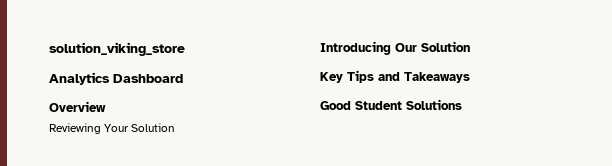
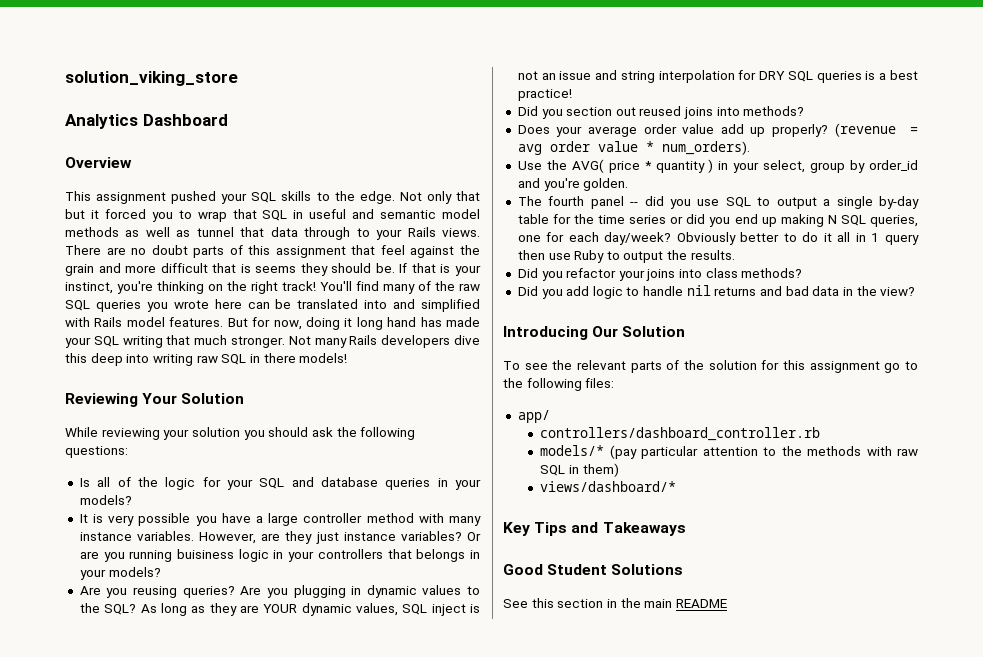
+ This assignment pushed your SQL skills to the edge. Not only that but it forced you to wrap that SQL in useful and semantic model methods as well as tunnel that data through to your Rails views. There are no doubt parts of this assignment that feel against the grain and more difficult that is seems they should be. If that is your instinct, you're thinking on the right track! You'll find many of the raw SQL queries you wrote here can be translated into and simplified with Rails model features. But for now, doing it long hand has made your SQL writing that much stronger. Not many Rails developers dive this deep into writing raw SQL in there models!
  Reviewing Your Solution
+ While reviewing your solution you should ask the following questions:
+ Is all of the logic for your SQL and database queries in your models?
+ It is very possible you have a large controller method with many instance variables. However, are they just instance variables? Or are you running buisiness logic in your controllers that belongs in your models?
+ Are you reusing queries? Are you plugging in dynamic values to the SQL? As long as they are YOUR dynamic values, SQL inject is not an issue and string interpolation for DRY SQL queries is a best practice!
+ Did you section out reused joins into methods?
+ Does your average order value add up properly? (revenue = avg order value * num_orders).
+ Use the AVG( price * quantity ) in your select, group by order_id and you're golden.
+ The fourth panel -- did you use SQL to output a single by-day table for the time series or did you end up making N SQL queries, one for each day/week? Obviously better to do it all in 1 query then use Ruby to output the results.
+ Did you refactor your joins into class methods?
+ Did you add logic to handle nil returns and bad data in the view?
  Introducing Our Solution
+ To see the relevant parts of the solution for this assignment go to the following files:
+ app/
+ controllers/dashboard_controller.rb
+ models/* (pay particular attention to the methods with raw SQL in them)
+ views/dashboard/*
+ See this section in the main README

